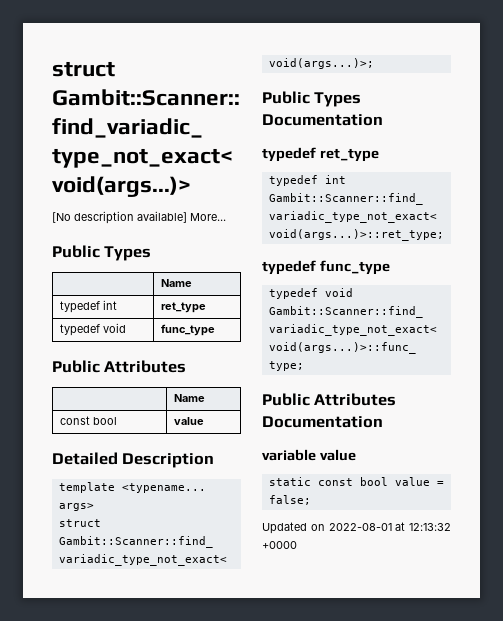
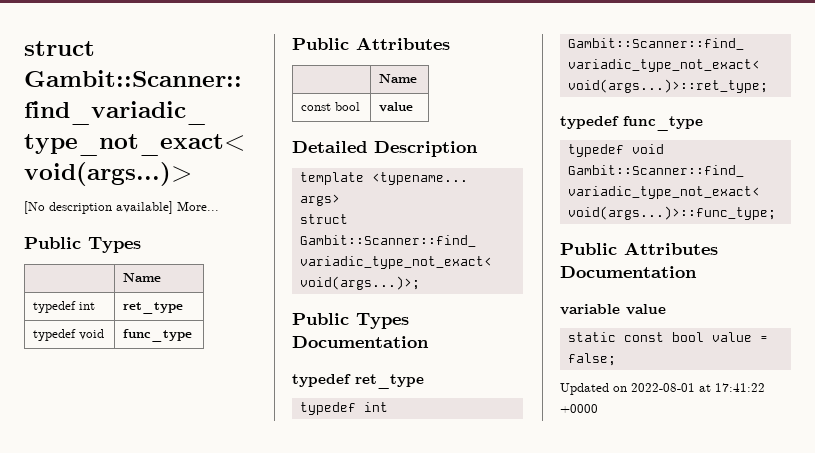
- Updated on 2022-08-01 at 12:13:32 +0000
+ Updated on 2022-08-01 at 17:41:22 +0000

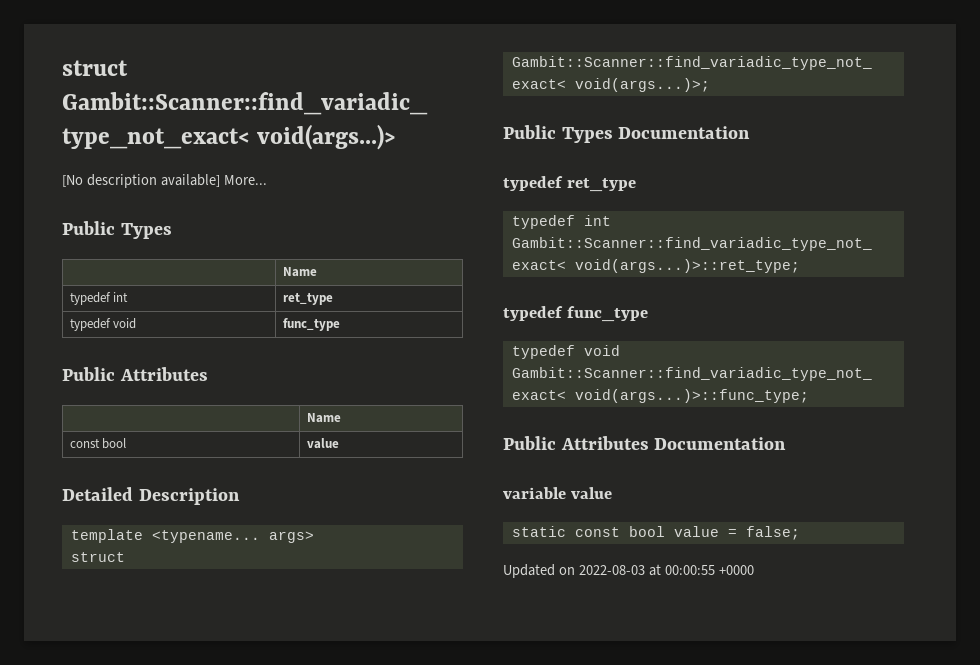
- Updated on 2022-08-01 at 17:41:22 +0000
+ Updated on 2022-08-03 at 00:00:55 +0000

